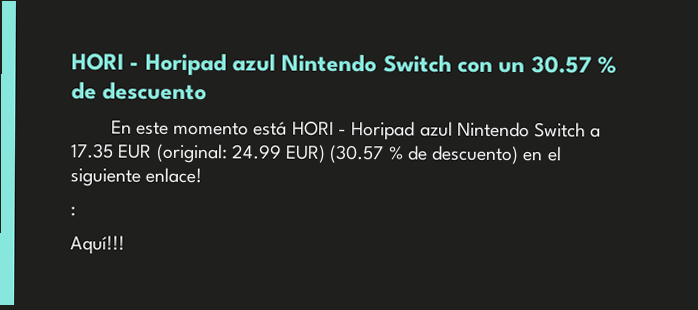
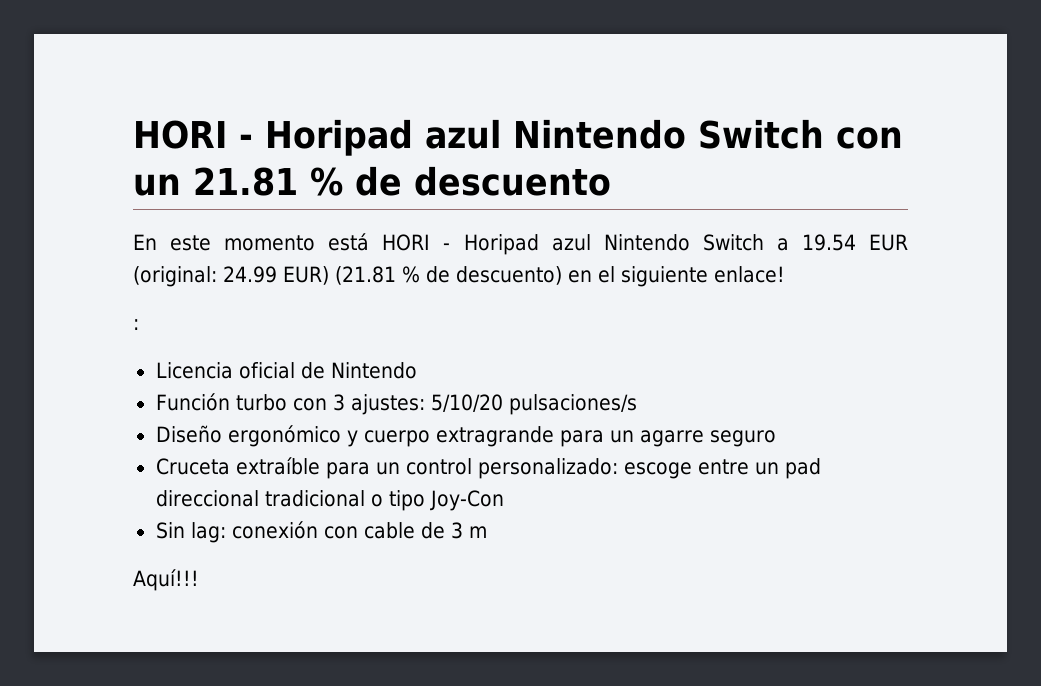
- HORI - Horipad azul Nintendo Switch con un 30.57 % de descuento
+ HORI - Horipad azul Nintendo Switch con un 21.81 % de descuento
- En este momento está HORI - Horipad azul Nintendo Switch a 17.35 EUR (original: 24.99 EUR) (30.57 % de descuento) en el siguiente enlace!
+ En este momento está HORI - Horipad azul Nintendo Switch a 19.54 EUR (original: 24.99 EUR) (21.81 % de descuento) en el siguiente enlace!
+ Licencia oficial de Nintendo
+ Función turbo con 3 ajustes: 5/10/20 pulsaciones/s
+ Diseño ergonómico y cuerpo extragrande para un agarre seguro
+ Cruceta extraíble para un control personalizado: escoge entre un pad direccional tradicional o tipo Joy-Con
+ Sin lag: conexión con cable de 3 m

